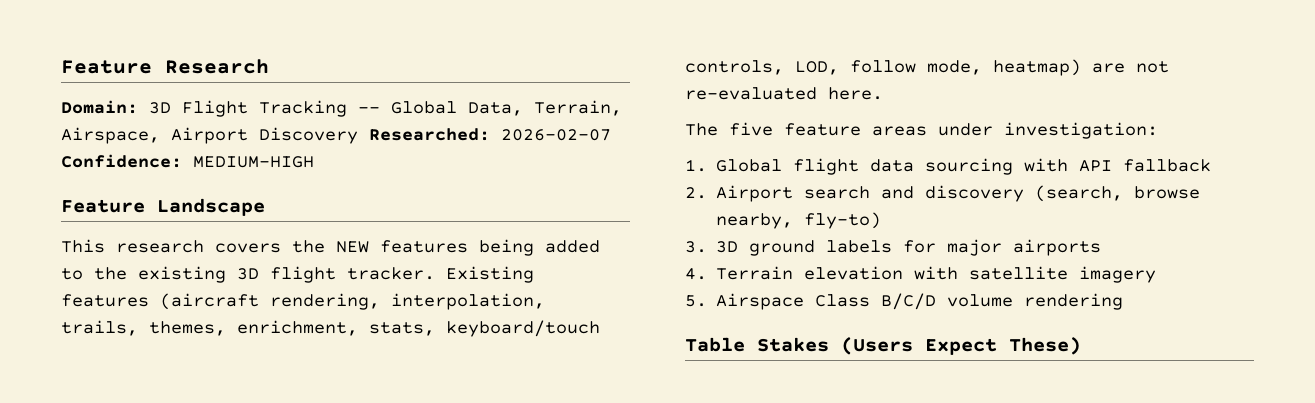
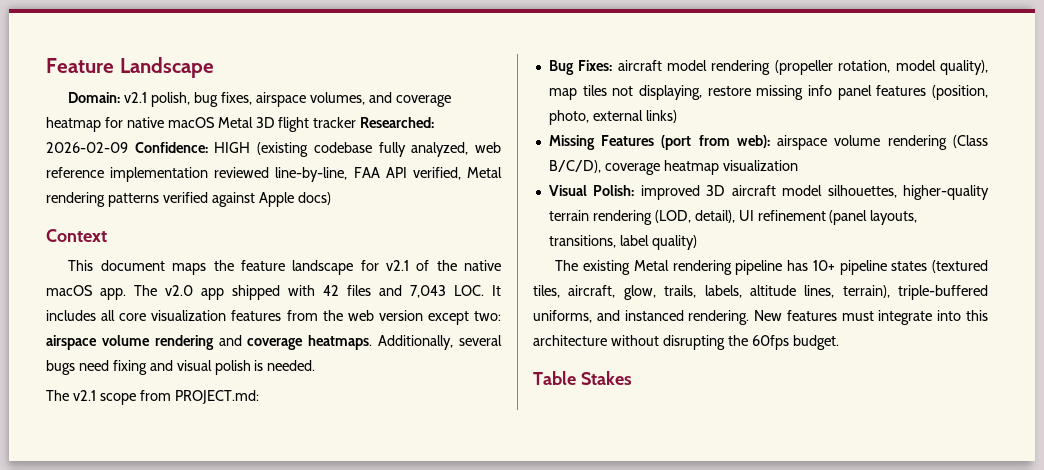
- Feature Research
- Domain: 3D Flight Tracking -- Global Data, Terrain, Airspace, Airport Discovery Researched: 2026-02-07 Confidence: MEDIUM-HIGH
  Feature Landscape
- This research covers the NEW features being added to the existing 3D flight tracker. Existing features (aircraft rendering, interpolation, trails, themes, enrichment, stats, keyboard/touch controls, LOD, follow mode, heatmap) are not re-evaluated here.
- The five feature areas under investigation:
- 1. Global flight data sourcing with API fallback
- 2. Airport search and discovery (search, browse nearby, fly-to)
- 3. 3D ground labels for major airports
- 4. Terrain elevation with satellite imagery
- 5. Airspace Class B/C/D volume rendering
+ Domain: v2.1 polish, bug fixes, airspace volumes, and coverage heatmap for native macOS Metal 3D flight tracker Researched: 2026-02-09 Confidence: HIGH (existing codebase fully analyzed, web reference implementation reviewed line-by-line, FAA API verified, Metal rendering patterns verified against Apple docs)
+ Context
+ This document maps the feature landscape for v2.1 of the native macOS app. The v2.0 app shipped with 42 files and 7,043 LOC. It includes all core visualization features from the web version except two: airspace volume rendering and coverage heatmaps. Additionally, several bugs need fixing and visual polish is needed.
+ The v2.1 scope from PROJECT.md:
+ Bug Fixes: aircraft model rendering (propeller rotation, model quality), map tiles not displaying, restore missing info panel features (position, photo, external links)
+ Missing Features (port from web): airspace volume rendering (Class B/C/D), coverage heatmap visualization
+ Visual Polish: improved 3D aircraft model silhouettes, higher-quality terrain rendering (LOD, detail), UI refinement (panel layouts, transitions, label quality)
+ The existing Metal rendering pipeline has 10+ pipeline states (textured tiles, aircraft, glow, trails, labels, altitude lines, terrain), triple-buffered uniforms, and instanced rendering. New features must integrate into this architecture without disrupting the 60fps budget.
- Table Stakes (Users Expect These)
+ Table Stakes

